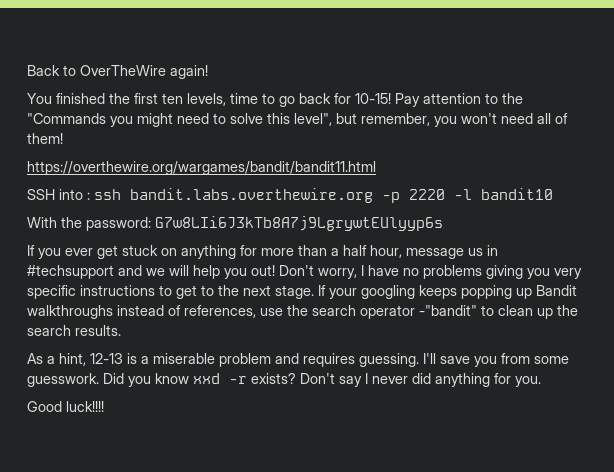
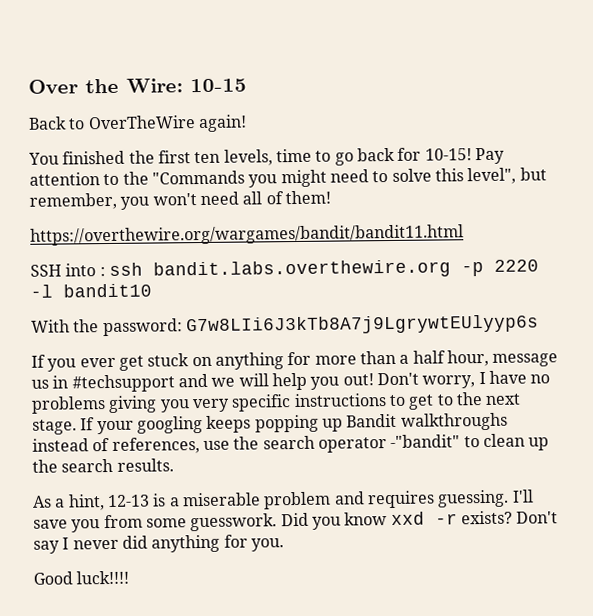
+ Over the Wire: 10-15

